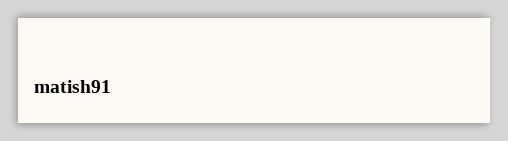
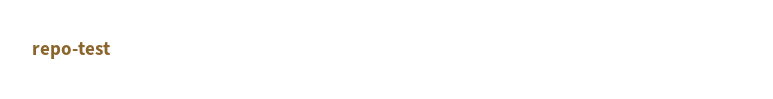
- matish91
+ repo-test

